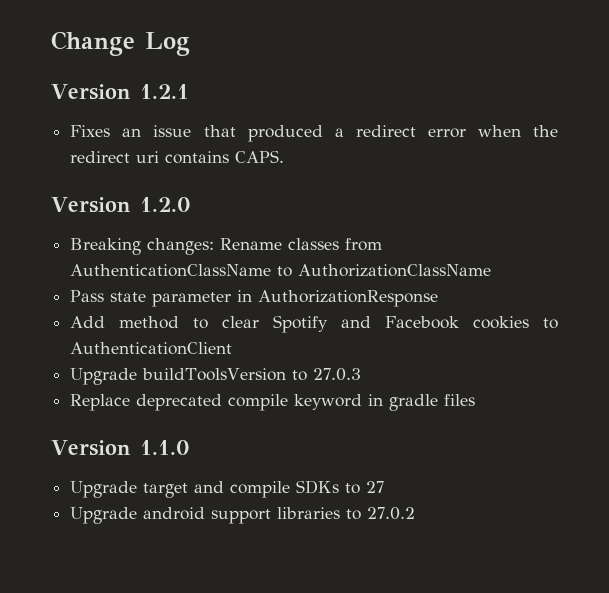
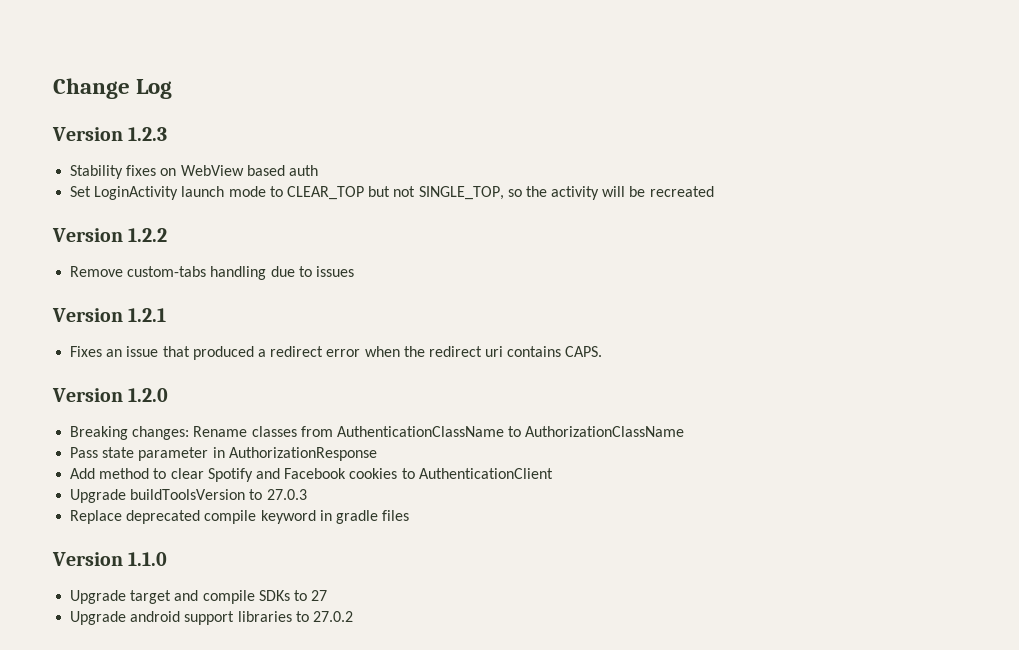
+ Version 1.2.3
+ Stability fixes on WebView based auth
+ Set LoginActivity launch mode to CLEAR_TOP but not SINGLE_TOP, so the activity will be recreated
+ Version 1.2.2
+ Remove custom-tabs handling due to issues

